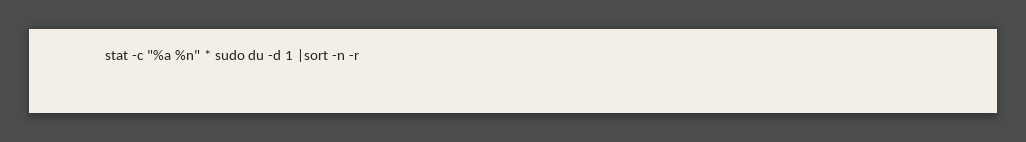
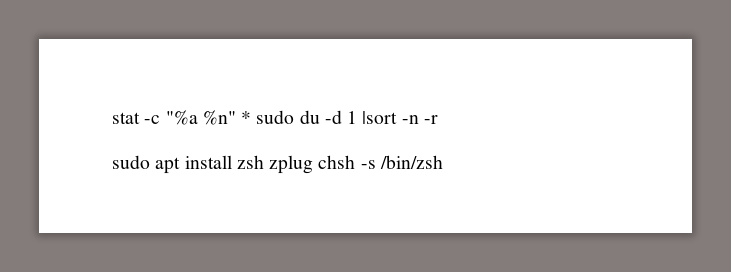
+ sudo apt install zsh zplug chsh -s /bin/zsh

